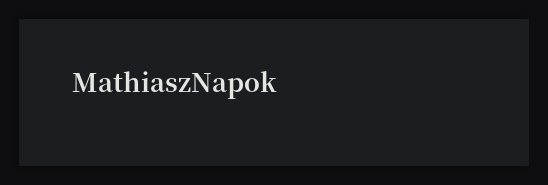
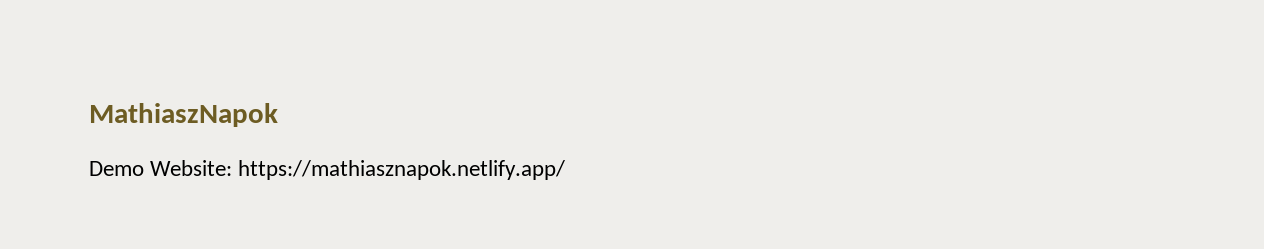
+ Demo Website: https://mathiasznapok.netlify.app/

